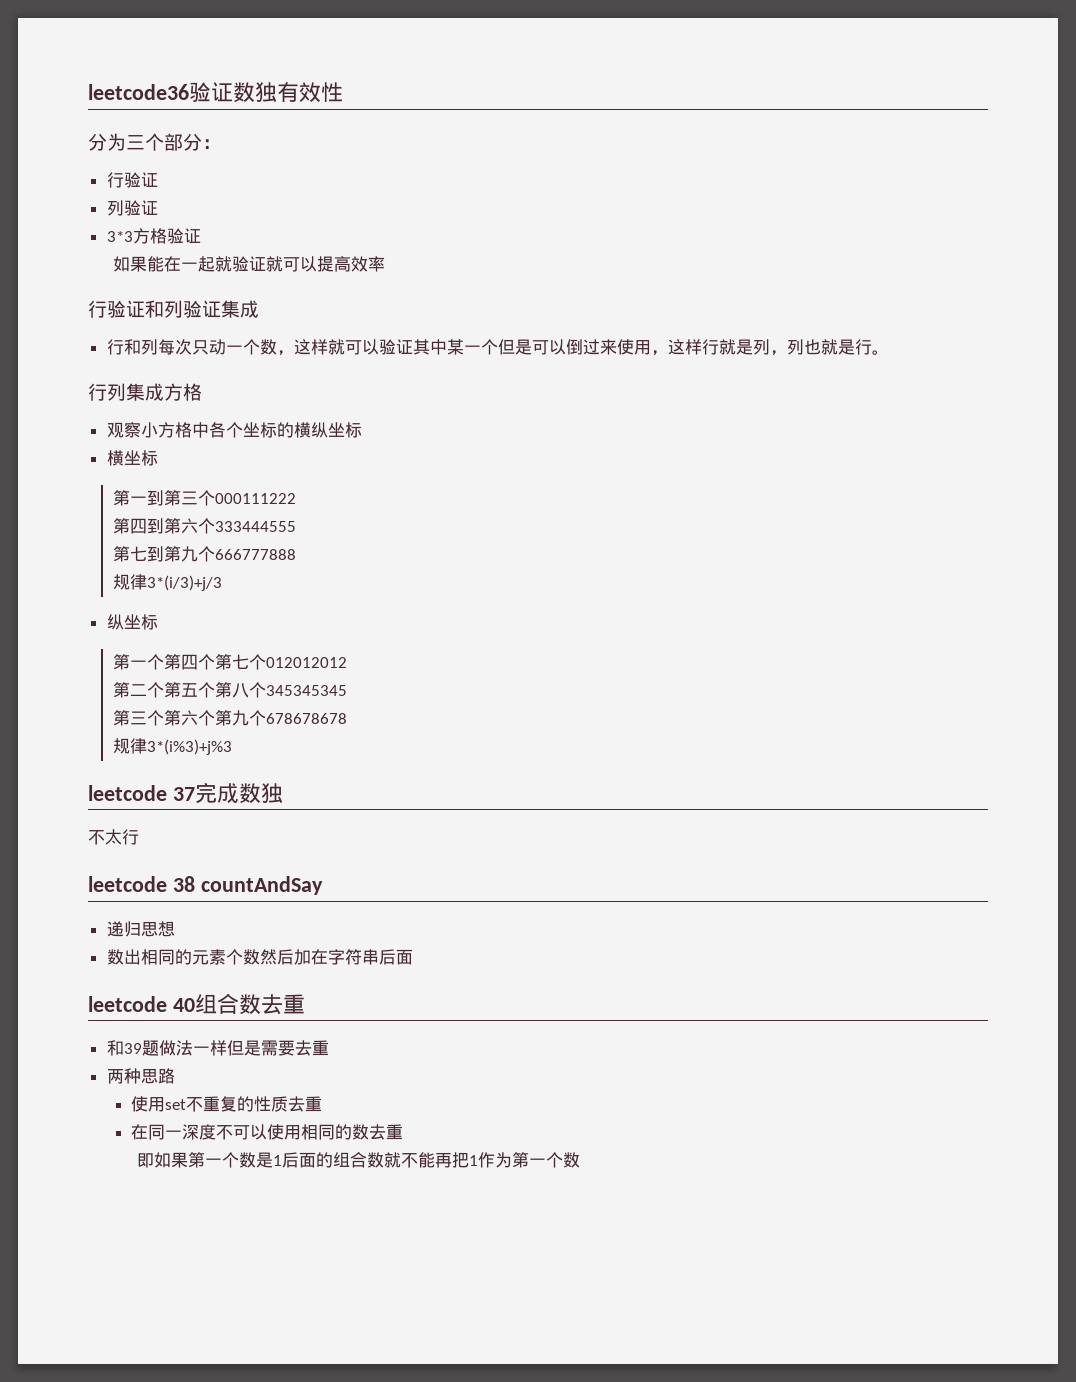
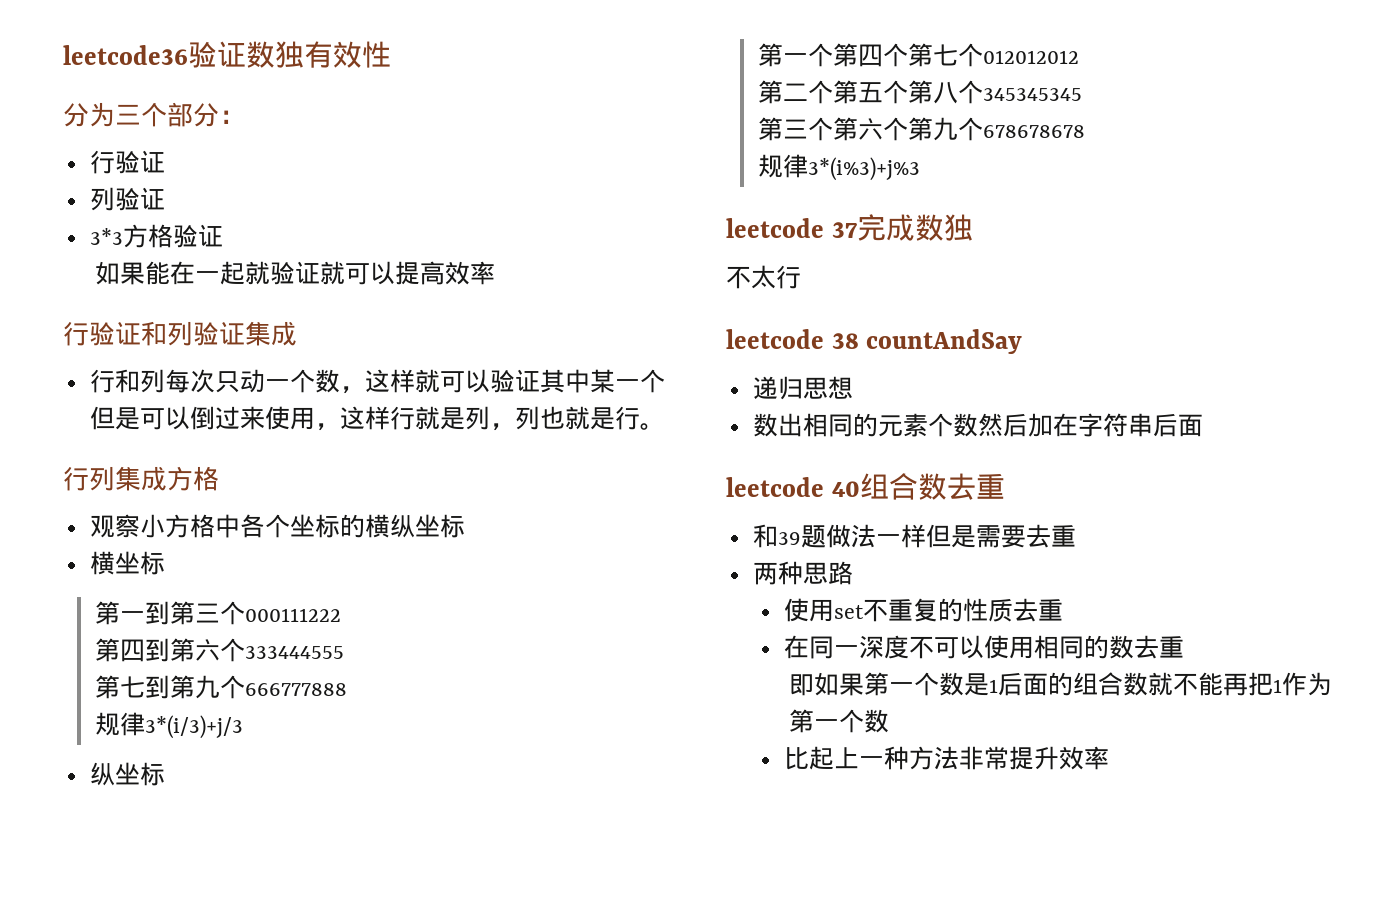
+ 比起上一种方法非常提升效率

